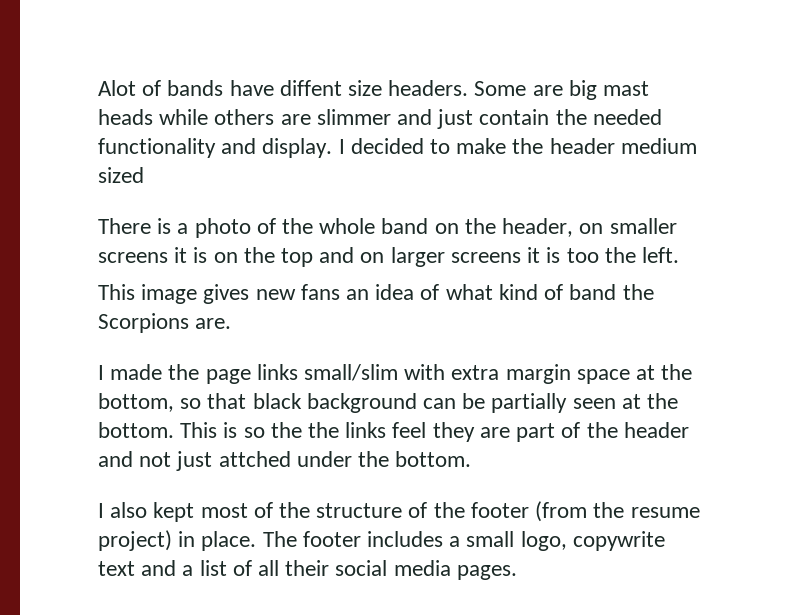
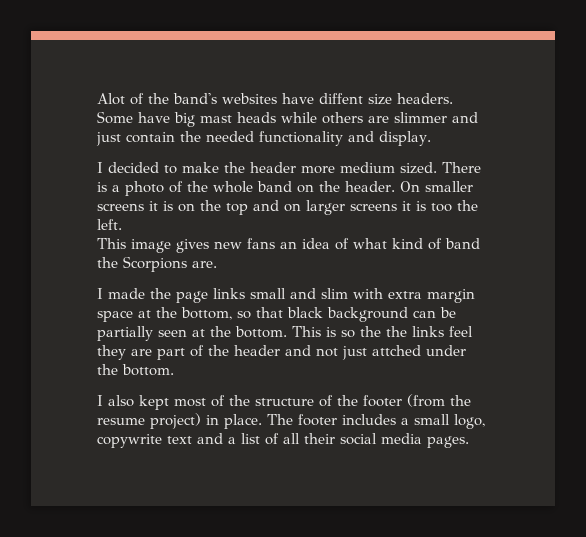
- Alot of bands have diffent size headers.
+ Alot of the band's websites have diffent size headers.
- Some are big mast heads while others are slimmer and just contain the needed functionality and display. I decided to make the header medium sized
- There is a photo of the whole band on the header, on smaller screens it is on the top and on larger screens it is too the left.
+ Some have big mast heads while others are slimmer and just contain the needed functionality and display.
+ I decided to make the header more medium sized. There is a photo of the whole band on the header. On smaller screens it is on the top and on larger screens it is too the left.
- I made the page links small/slim with extra margin space at the bottom, so that black background can be partially seen at the bottom.
+ I made the page links small and slim with extra margin space at the bottom, so that black background can be partially seen at the bottom.

